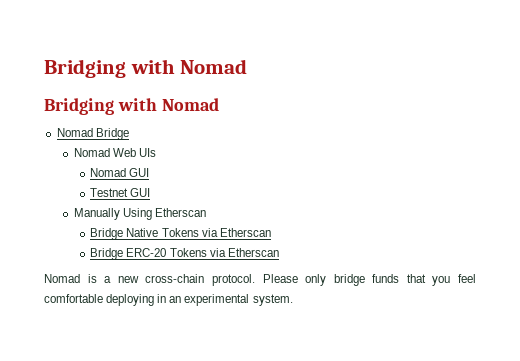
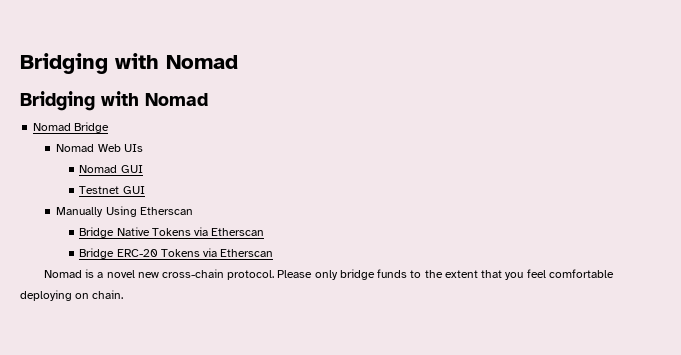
- Nomad is a new cross-chain protocol.
+ Nomad is a novel new cross-chain protocol.
- Please only bridge funds that you feel comfortable deploying in an experimental system.
+ Please only bridge funds to the extent that you feel comfortable deploying on chain.

